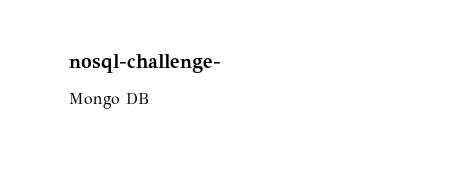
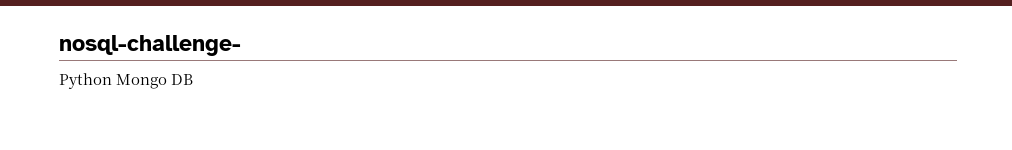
- Mongo DB
+ Python Mongo DB

